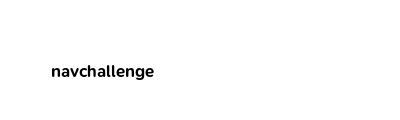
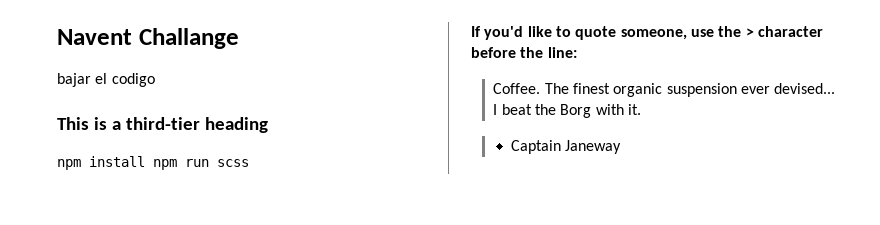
- navchallenge
+ Navent Challange
+ bajar el codigo
+ This is a third-tier heading
+ npm install npm run scss
+ If you'd like to quote someone, use the > character before the line:
+ Coffee. The finest organic suspension ever devised... I beat the Borg with it.
+ Captain Janeway

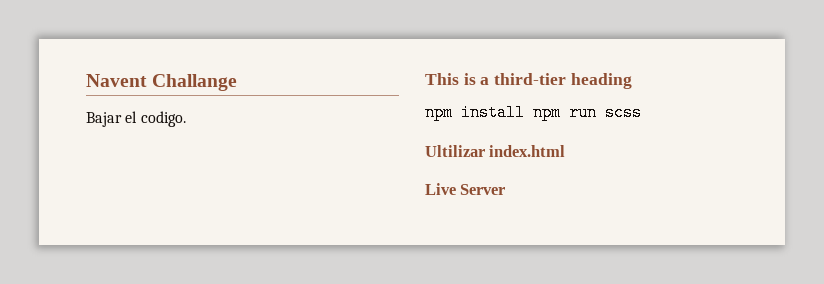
- bajar el codigo
+ Bajar el codigo.
- If you'd like to quote someone, use the > character before the line:
- Coffee. The finest organic suspension ever devised... I beat the Borg with it.
- Captain Janeway
+ Ultilizar index.html
+ Live Server

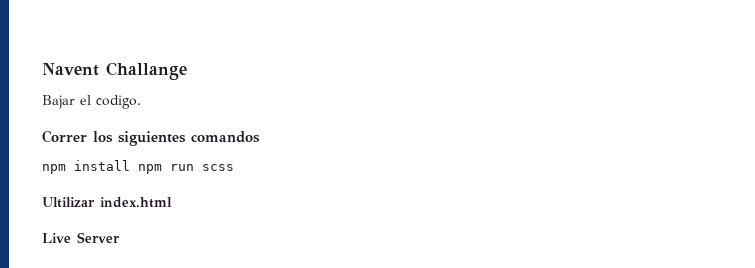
- This is a third-tier heading
+ Correr los siguientes comandos

